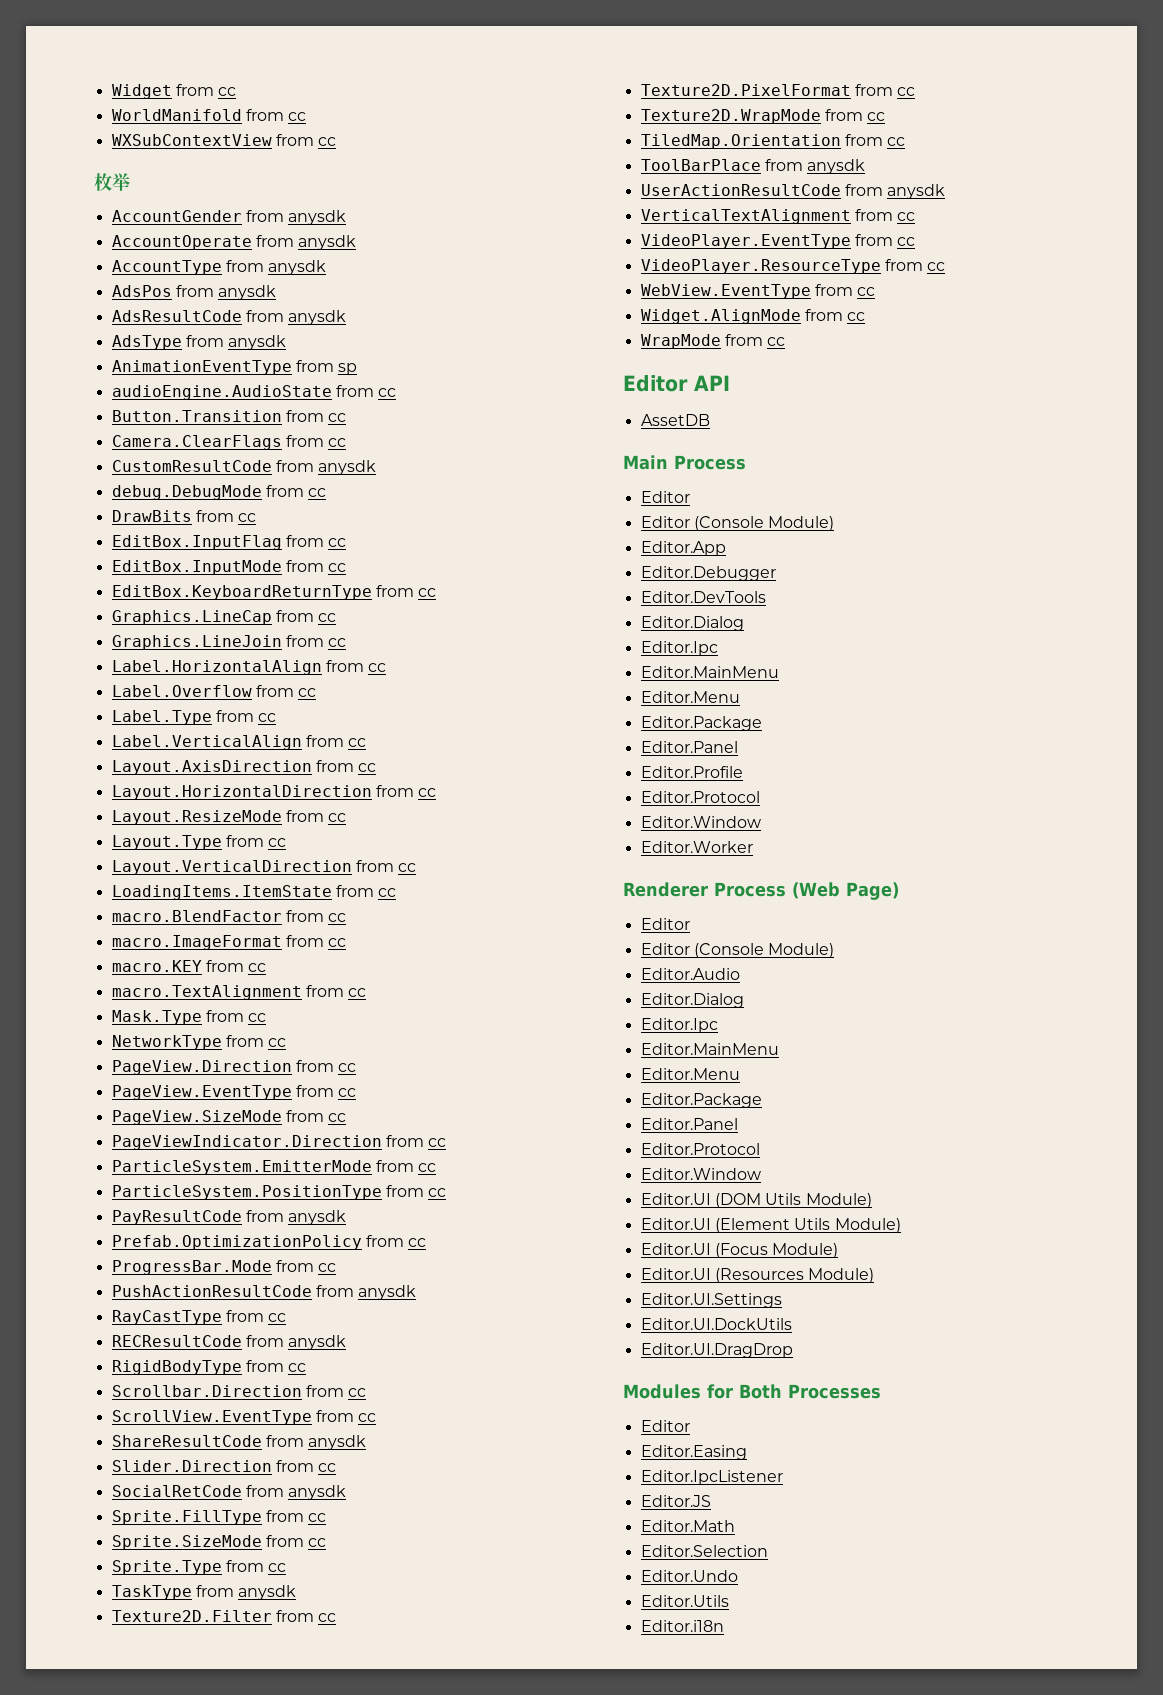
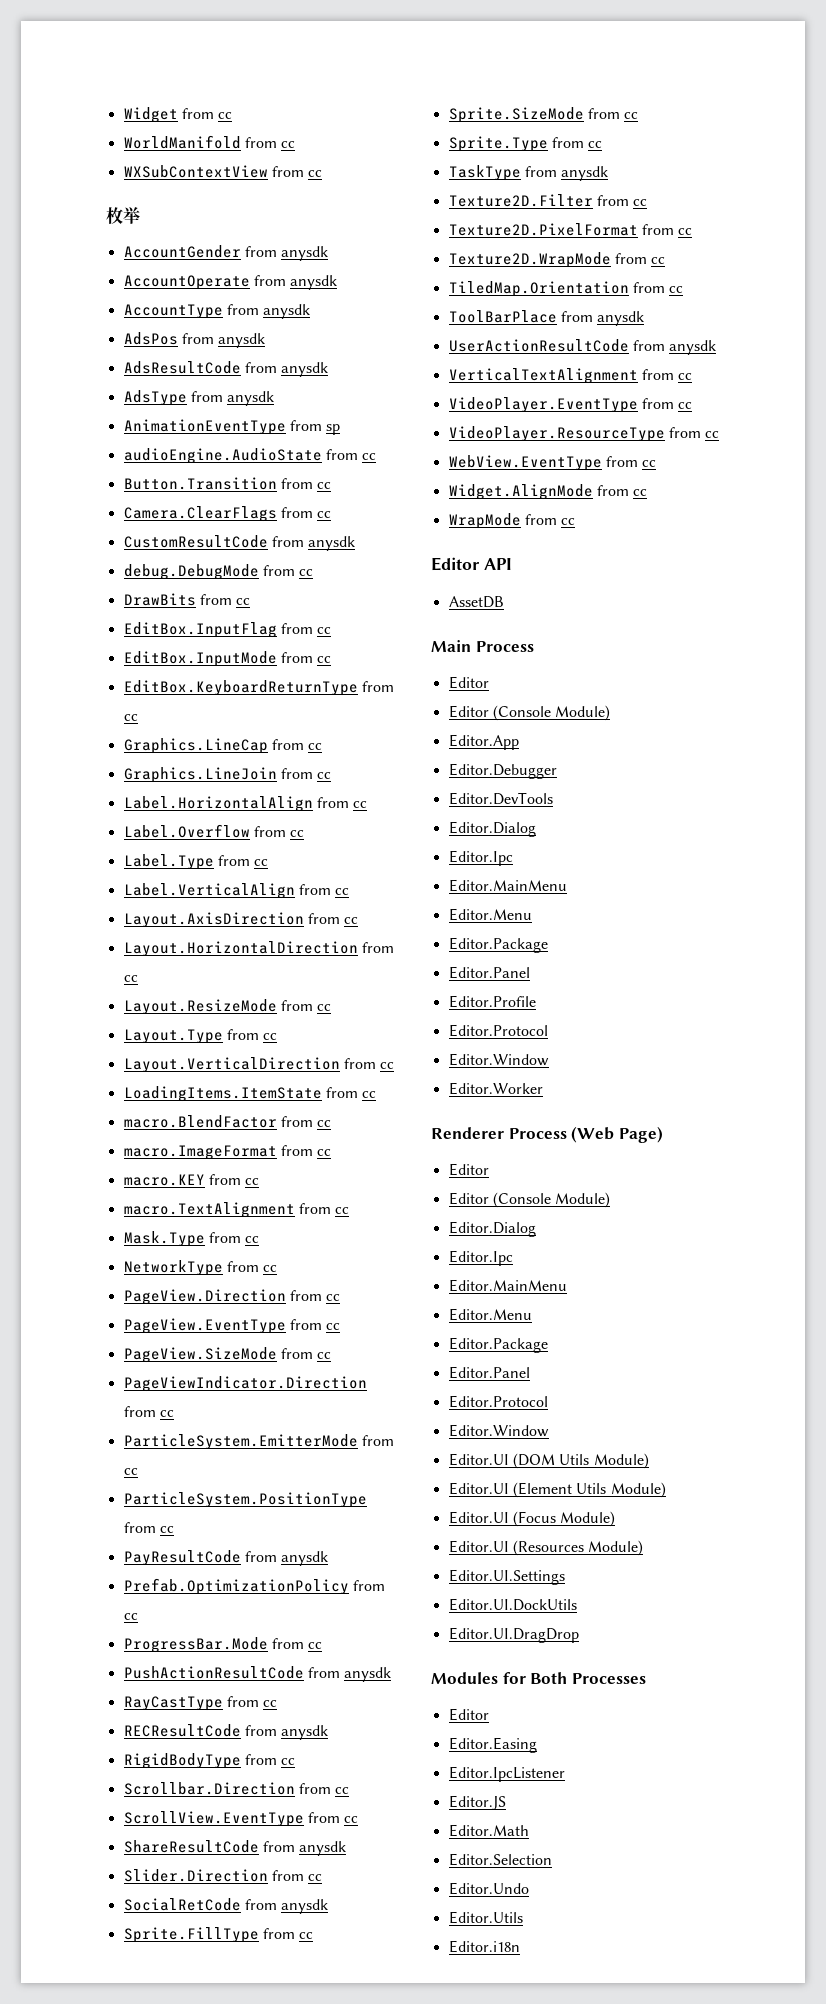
- Editor.Audio

